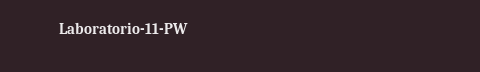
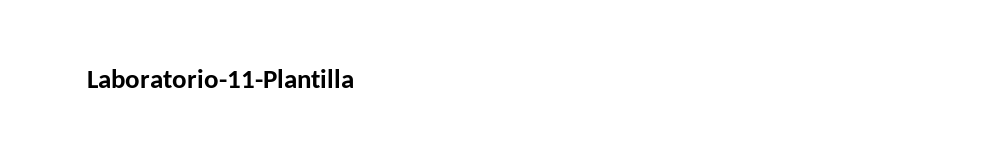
- Laboratorio-11-PW
+ Laboratorio-11-Plantilla

